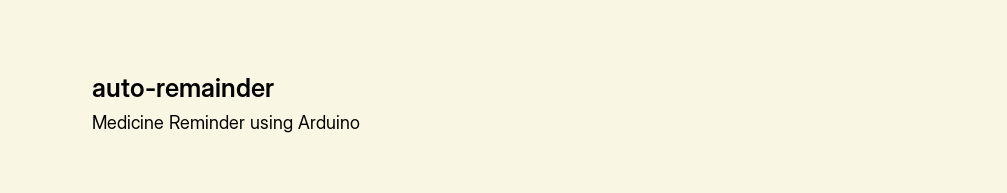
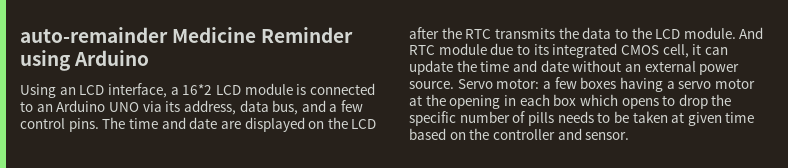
- auto-remainder
- Medicine Reminder using Arduino
+ auto-remainder Medicine Reminder using Arduino
+ Using an LCD interface, a 16*2 LCD module is connected to an Arduino UNO via its address, data bus, and a few control pins. The time and date are displayed on the LCD after the RTC transmits the data to the LCD module. And RTC module due to its integrated CMOS cell, it can update the time and date without an external power source. Servo motor: a few boxes having a servo motor at the opening in each box which opens to drop the specific number of pills needs to be taken at given time based on the controller and sensor.

